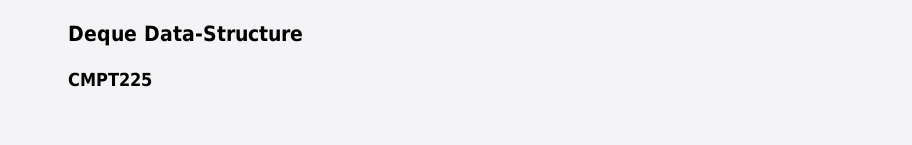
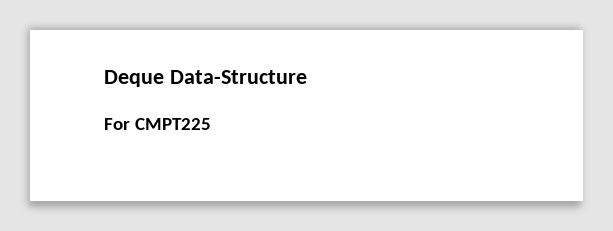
- CMPT225
+ For CMPT225

